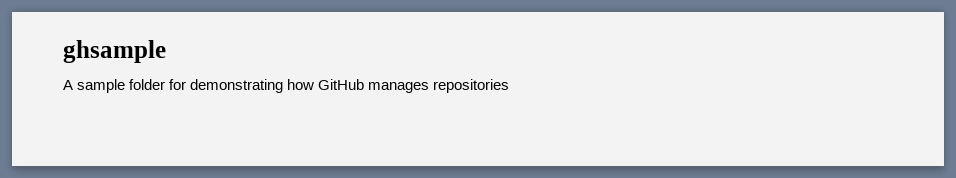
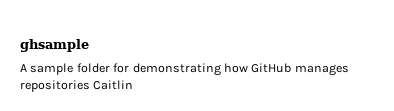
- A sample folder for demonstrating how GitHub manages repositories
+ A sample folder for demonstrating how GitHub manages repositories Caitlin

